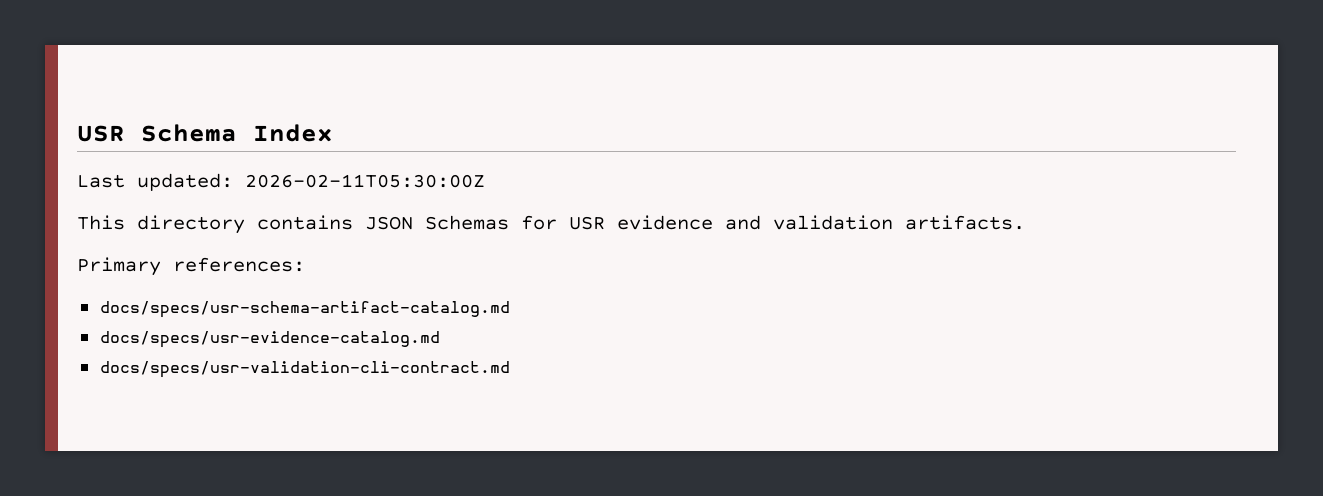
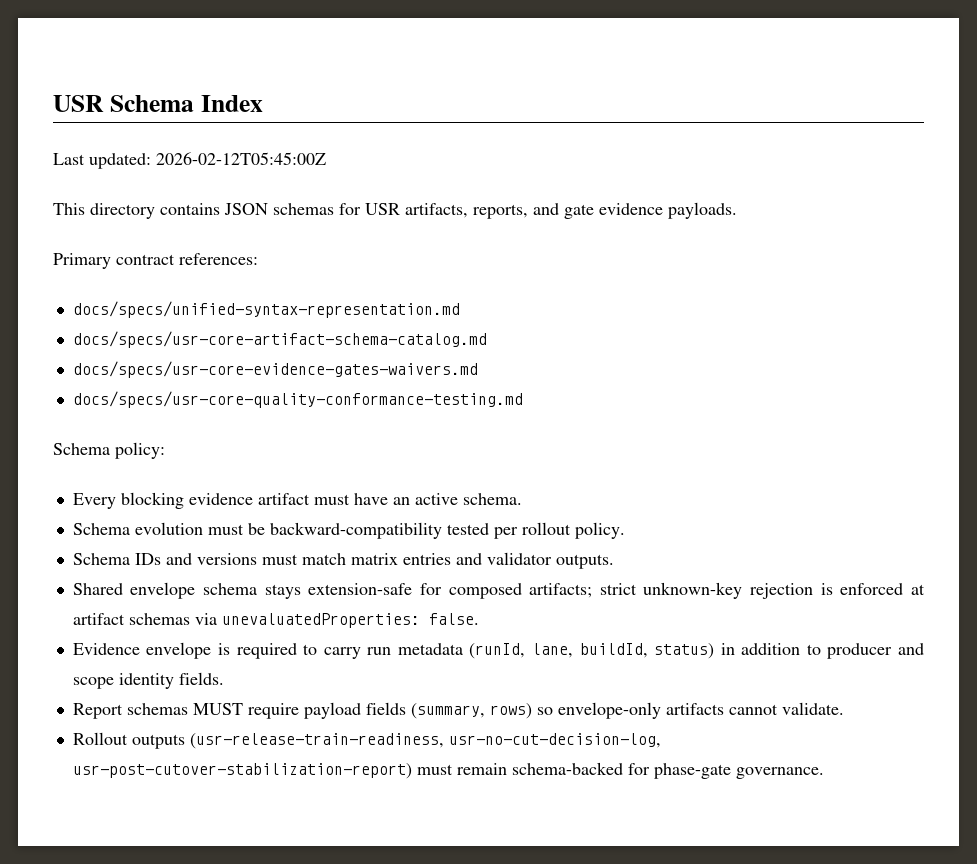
- Last updated: 2026-02-11T05:30:00Z
+ Last updated: 2026-02-12T05:45:00Z
- This directory contains JSON Schemas for USR evidence and validation artifacts.
+ This directory contains JSON schemas for USR artifacts, reports, and gate evidence payloads.
- Primary references:
+ Primary contract references:
- docs/specs/usr-schema-artifact-catalog.md
- docs/specs/usr-evidence-catalog.md
- docs/specs/usr-validation-cli-contract.md
+ docs/specs/unified-syntax-representation.md
+ docs/specs/usr-core-artifact-schema-catalog.md
+ docs/specs/usr-core-evidence-gates-waivers.md
+ docs/specs/usr-core-quality-conformance-testing.md
+ Schema policy:
+ Every blocking evidence artifact must have an active schema.
+ Schema evolution must be backward-compatibility tested per rollout policy.
+ Schema IDs and versions must match matrix entries and validator outputs.
+ Shared envelope schema stays extension-safe for composed artifacts; strict unknown-key rejection is enforced at artifact schemas via unevaluatedProperties: false.
+ Evidence envelope is required to carry run metadata (runId, lane, buildId, status) in addition to producer and scope identity fields.
+ Report schemas MUST require payload fields (summary, rows) so envelope-only artifacts cannot validate.
+ Rollout outputs (usr-release-train-readiness, usr-no-cut-decision-log, usr-post-cutover-stabilization-report) must remain schema-backed for phase-gate governance.

